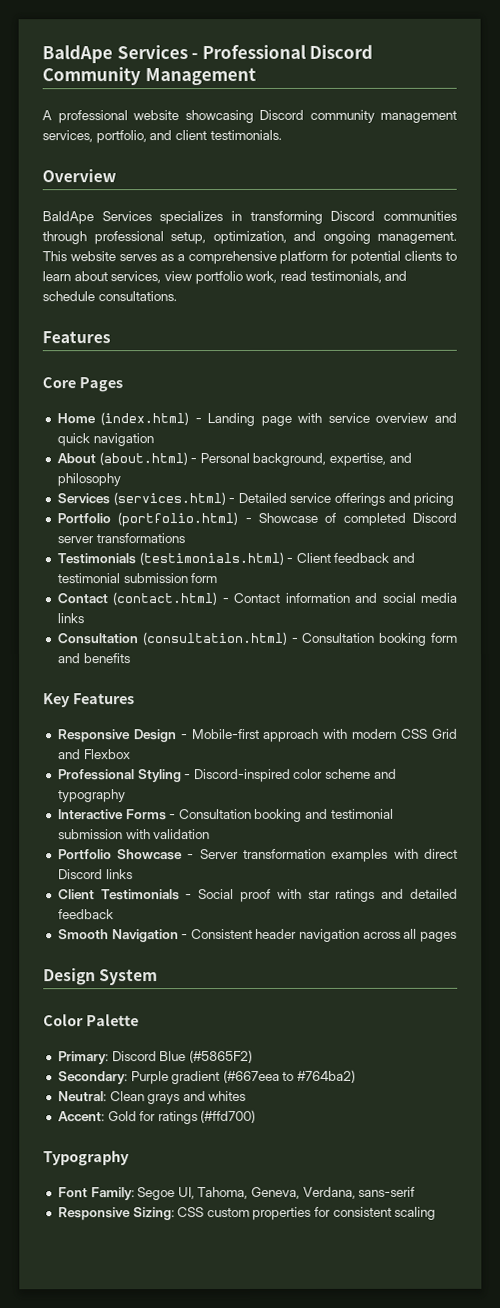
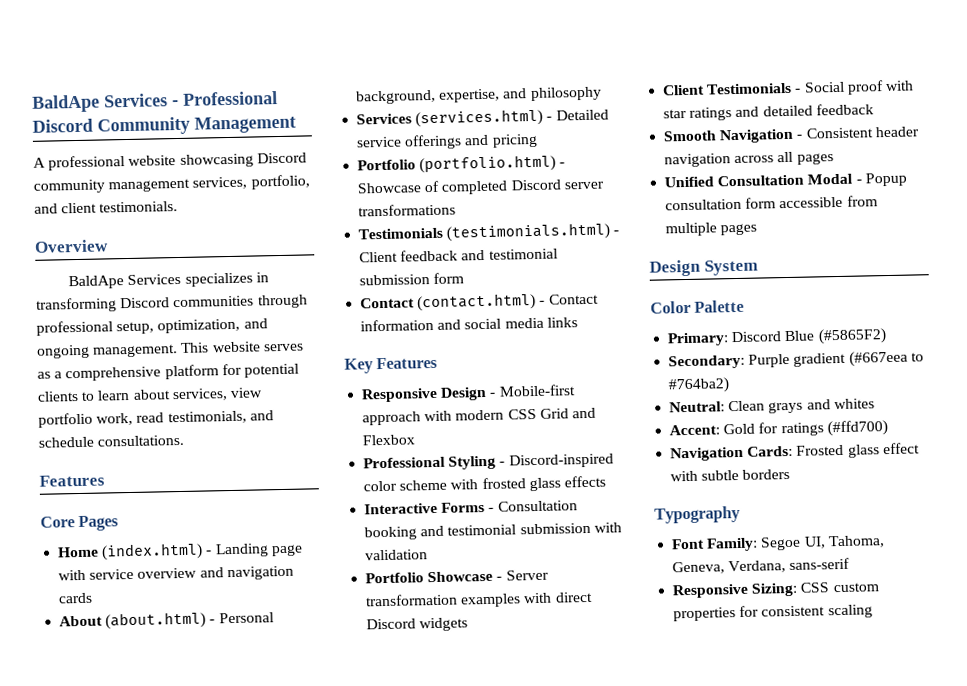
- Home (index.html) - Landing page with service overview and quick navigation
+ Home (index.html) - Landing page with service overview and navigation cards
- Consultation (consultation.html) - Consultation booking form and benefits
- Professional Styling - Discord-inspired color scheme and typography
+ Professional Styling - Discord-inspired color scheme with frosted glass effects
- Portfolio Showcase - Server transformation examples with direct Discord links
+ Portfolio Showcase - Server transformation examples with direct Discord widgets
+ Unified Consultation Modal - Popup consultation form accessible from multiple pages
+ Navigation Cards: Frosted glass effect with subtle borders

